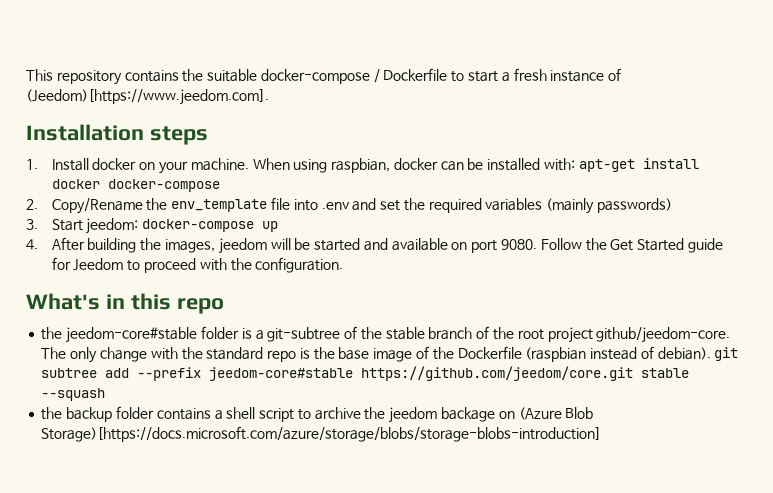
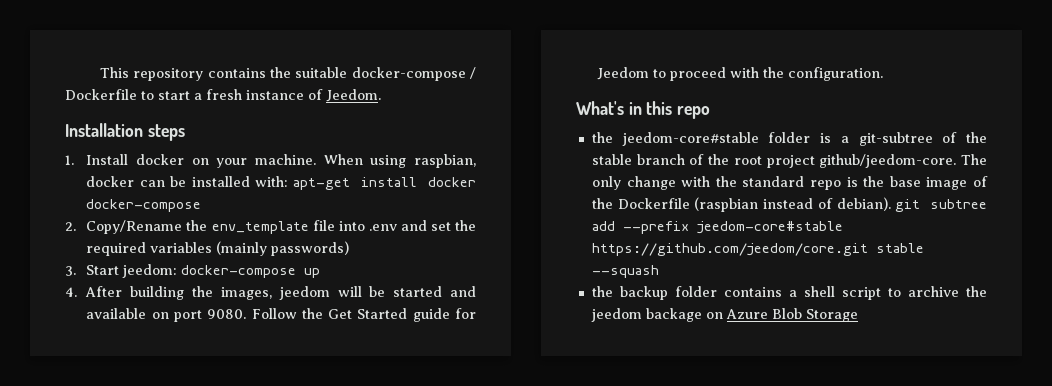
- This repository contains the suitable docker-compose / Dockerfile to start a fresh instance of (Jeedom)[https://www.jeedom.com].
+ This repository contains the suitable docker-compose / Dockerfile to start a fresh instance of Jeedom.
- the backup folder contains a shell script to archive the jeedom backage on (Azure Blob Storage)[https://docs.microsoft.com/azure/storage/blobs/storage-blobs-introduction]
+ the backup folder contains a shell script to archive the jeedom backage on Azure Blob Storage

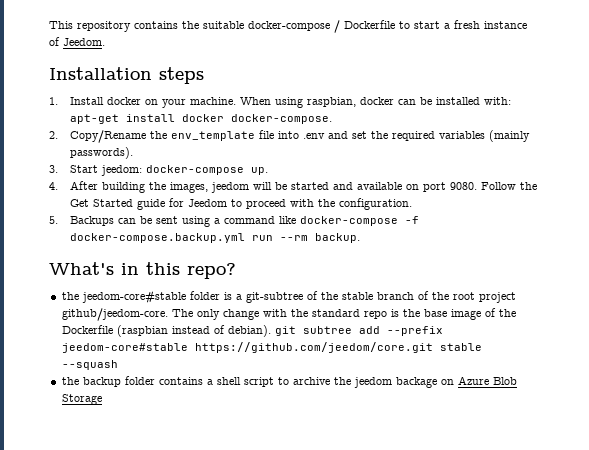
- When using raspbian, docker can be installed with: apt-get install docker docker-compose
+ When using raspbian, docker can be installed with: apt-get install docker docker-compose.
- 2. Copy/Rename the env_template file into .env and set the required variables (mainly passwords)
+ 2. Copy/Rename the env_template file into .env and set the required variables (mainly passwords).
- 3. Start jeedom: docker-compose up
+ 3. Start jeedom: docker-compose up.
+ 5. Backups can be sent using a command like docker-compose -f docker-compose.backup.yml run --rm backup.
- What's in this repo
+ What's in this repo?

